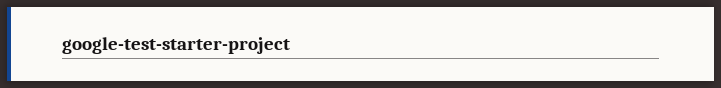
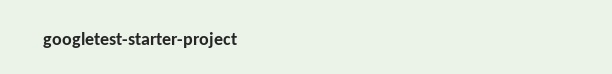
- google-test-starter-project
+ googletest-starter-project

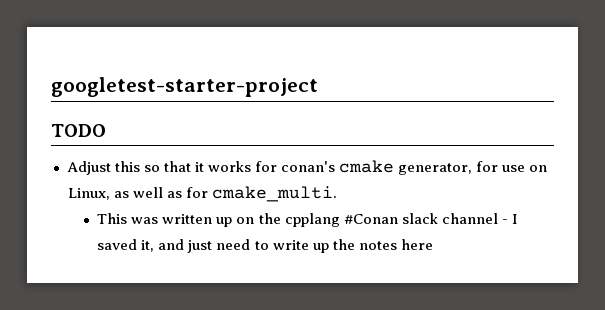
+ TODO
+ Adjust this so that it works for conan's cmake generator, for use on Linux, as well as for cmake_multi.
+ This was written up on the cpplang #Conan slack channel - I saved it, and just need to write up the notes here

